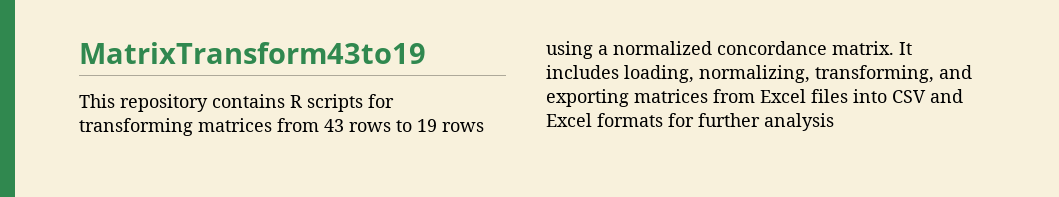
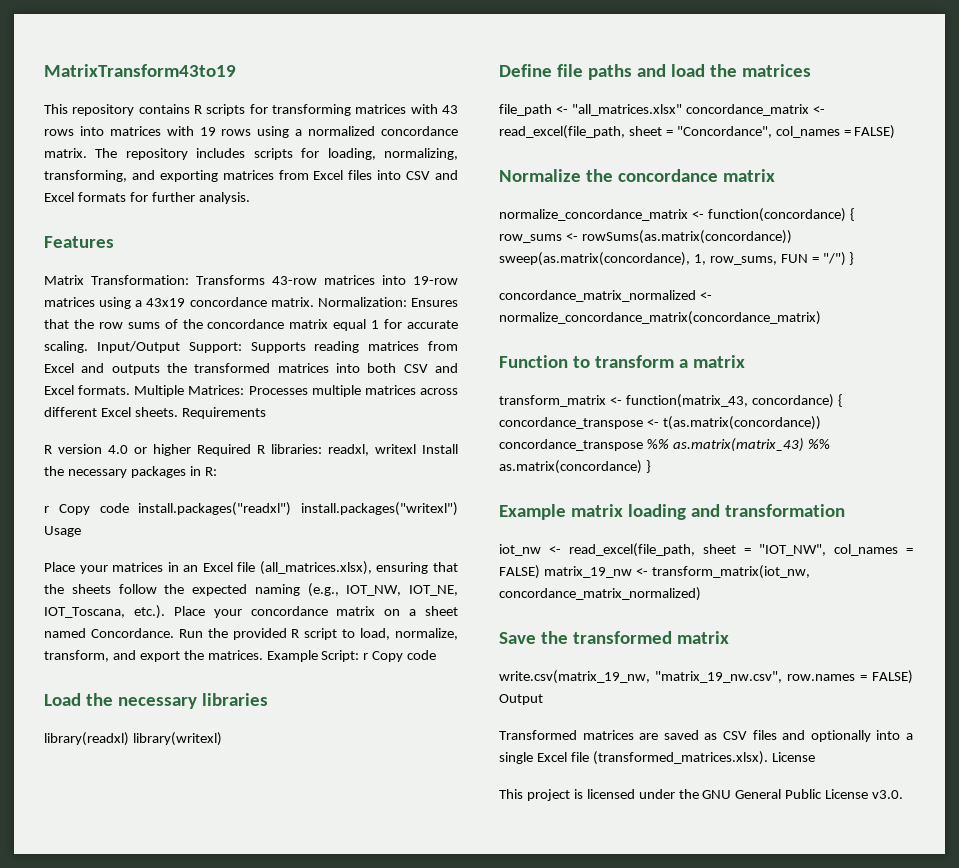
- This repository contains R scripts for transforming matrices from 43 rows to 19 rows using a normalized concordance matrix.
+ This repository contains R scripts for transforming matrices with 43 rows into matrices with 19 rows using a normalized concordance matrix.
- It includes loading, normalizing, transforming, and exporting matrices from Excel files into CSV and Excel formats for further analysis
+ The repository includes scripts for loading, normalizing, transforming, and exporting matrices from Excel files into CSV and Excel formats for further analysis.
+ Features
+ Matrix Transformation: Transforms 43-row matrices into 19-row matrices using a 43x19 concordance matrix. Normalization: Ensures that the row sums of the concordance matrix equal 1 for accurate scaling. Input/Output Support: Supports reading matrices from Excel and outputs the transformed matrices into both CSV and Excel formats. Multiple Matrices: Processes multiple matrices across different Excel sheets. Requirements
+ R version 4.0 or higher Required R libraries: readxl, writexl Install the necessary packages in R:
+ r Copy code install.packages("readxl") install.packages("writexl") Usage
+ Place your matrices in an Excel file (all_matrices.xlsx), ensuring that the sheets follow the expected naming (e.g., IOT_NW, IOT_NE, IOT_Toscana, etc.). Place your concordance matrix on a sheet named Concordance. Run the provided R script to load, normalize, transform, and export the matrices. Example Script: r Copy code
+ Load the necessary libraries
+ library(readxl) library(writexl)
+ Define file paths and load the matrices
+ file_path <- "all_matrices.xlsx" concordance_matrix <- read_excel(file_path, sheet = "Concordance", col_names = FALSE)
+ Normalize the concordance matrix
+ normalize_concordance_matrix <- function(concordance) { row_sums <- rowSums(as.matrix(concordance)) sweep(as.matrix(concordance), 1, row_sums, FUN = "/") }
+ concordance_matrix_normalized <- normalize_concordance_matrix(concordance_matrix)
+ Function to transform a matrix
+ transform_matrix <- function(matrix_43, concordance) { concordance_transpose <- t(as.matrix(concordance)) concordance_transpose %% as.matrix(matrix_43) %% as.matrix(concordance) }
+ Example matrix loading and transformation
+ iot_nw <- read_excel(file_path, sheet = "IOT_NW", col_names = FALSE) matrix_19_nw <- transform_matrix(iot_nw, concordance_matrix_normalized)
+ Save the transformed matrix
+ write.csv(matrix_19_nw, "matrix_19_nw.csv", row.names = FALSE) Output
+ Transformed matrices are saved as CSV files and optionally into a single Excel file (transformed_matrices.xlsx). License
+ This project is licensed under the GNU General Public License v3.0.

